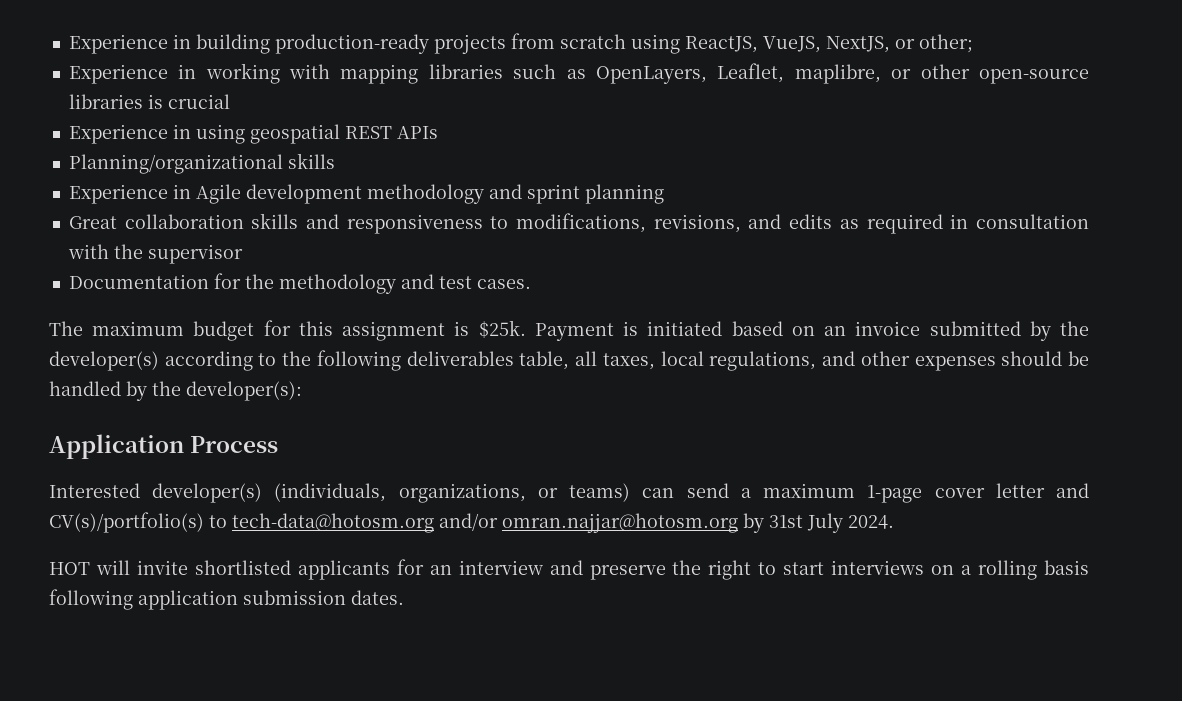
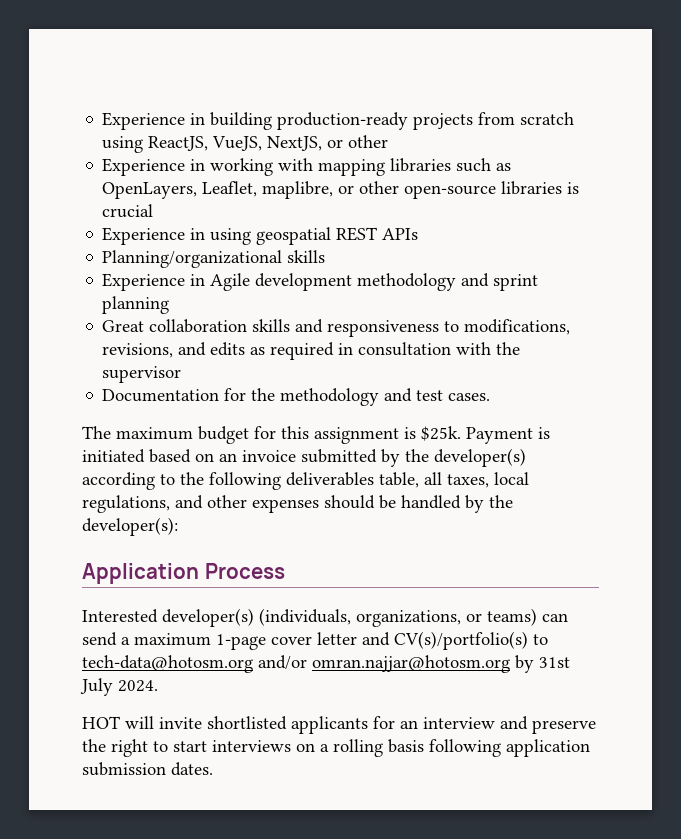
- Experience in building production-ready projects from scratch using ReactJS, VueJS, NextJS, or other;
+ Experience in building production-ready projects from scratch using ReactJS, VueJS, NextJS, or other

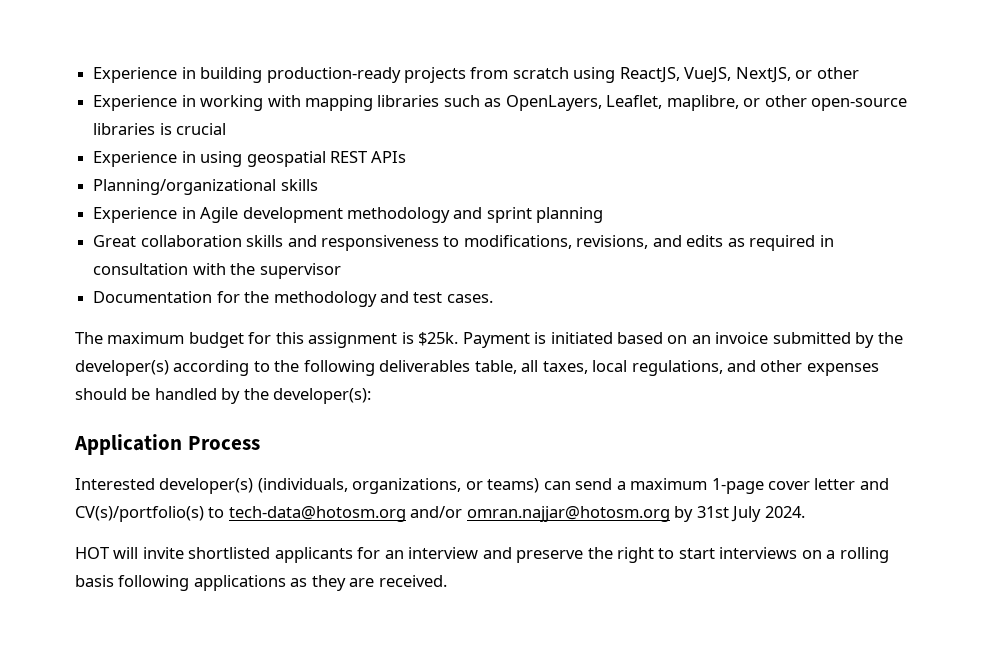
- HOT will invite shortlisted applicants for an interview and preserve the right to start interviews on a rolling basis following application submission dates.
+ HOT will invite shortlisted applicants for an interview and preserve the right to start interviews on a rolling basis following applications as they are received.

